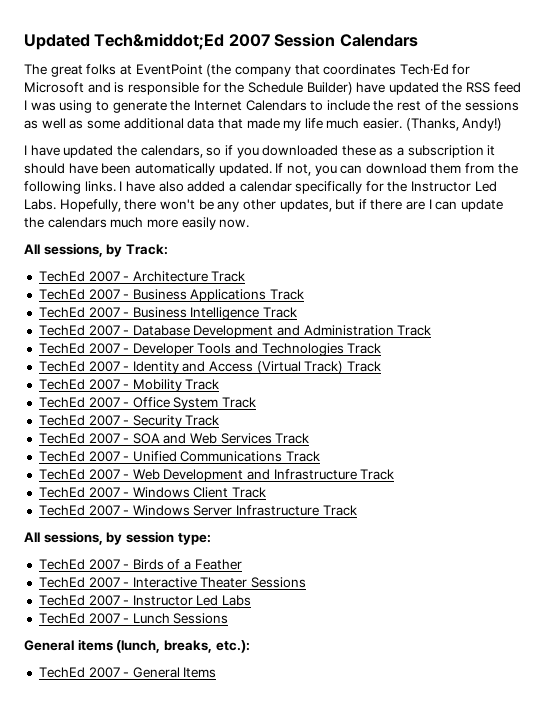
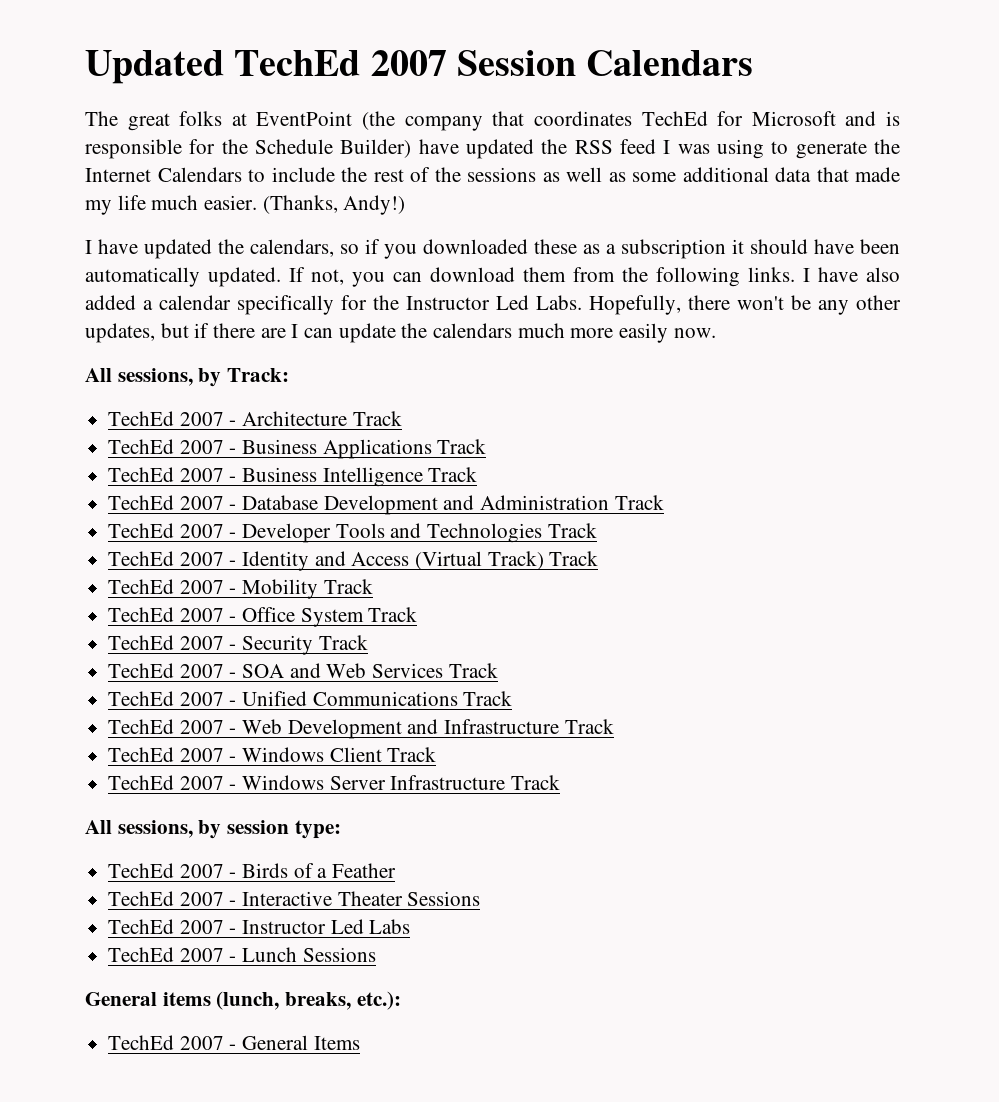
- Updated Tech&middot;Ed 2007 Session Calendars
+ Updated TechEd 2007 Session Calendars
- The great folks at EventPoint (the company that coordinates Tech·Ed for Microsoft and is responsible for the Schedule Builder) have updated the RSS feed I was using to generate the Internet Calendars to include the rest of the sessions as well as some additional data that made my life much easier.
+ The great folks at EventPoint (the company that coordinates TechEd for Microsoft and is responsible for the Schedule Builder) have updated the RSS feed I was using to generate the Internet Calendars to include the rest of the sessions as well as some additional data that made my life much easier.

